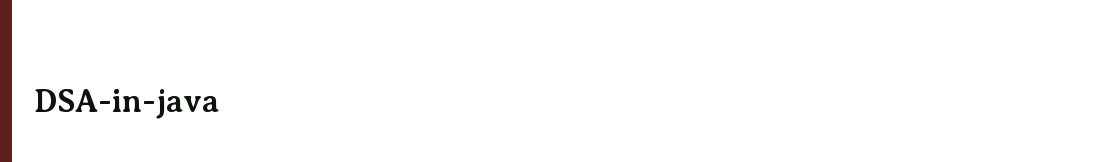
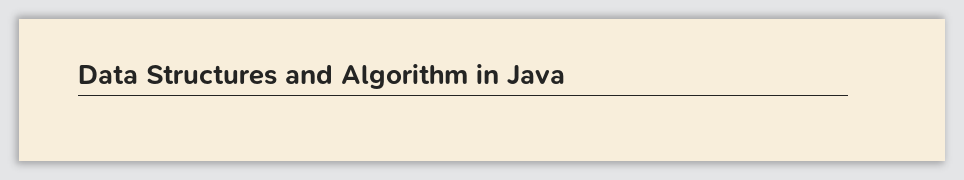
- DSA-in-java
+ Data Structures and Algorithm in Java

